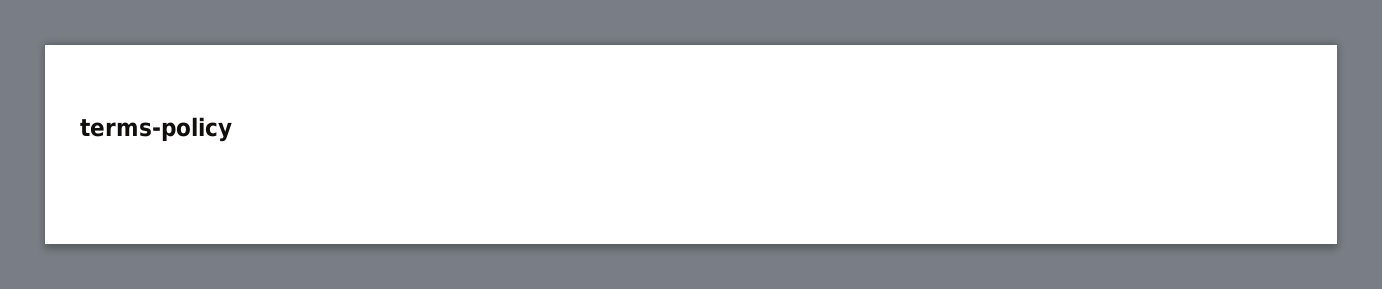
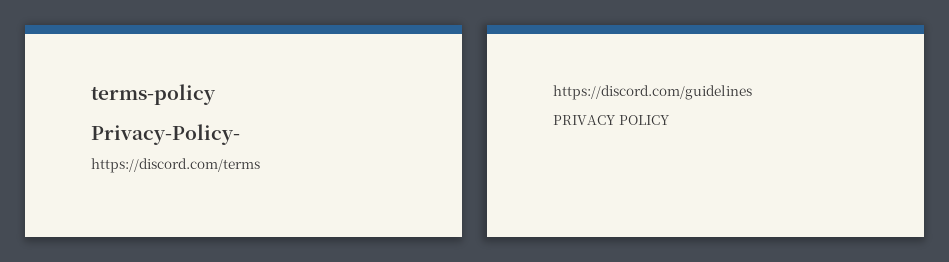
+ Privacy-Policy-
+ https://discord.com/terms https://discord.com/guidelines
+ PRIVACY POLICY

